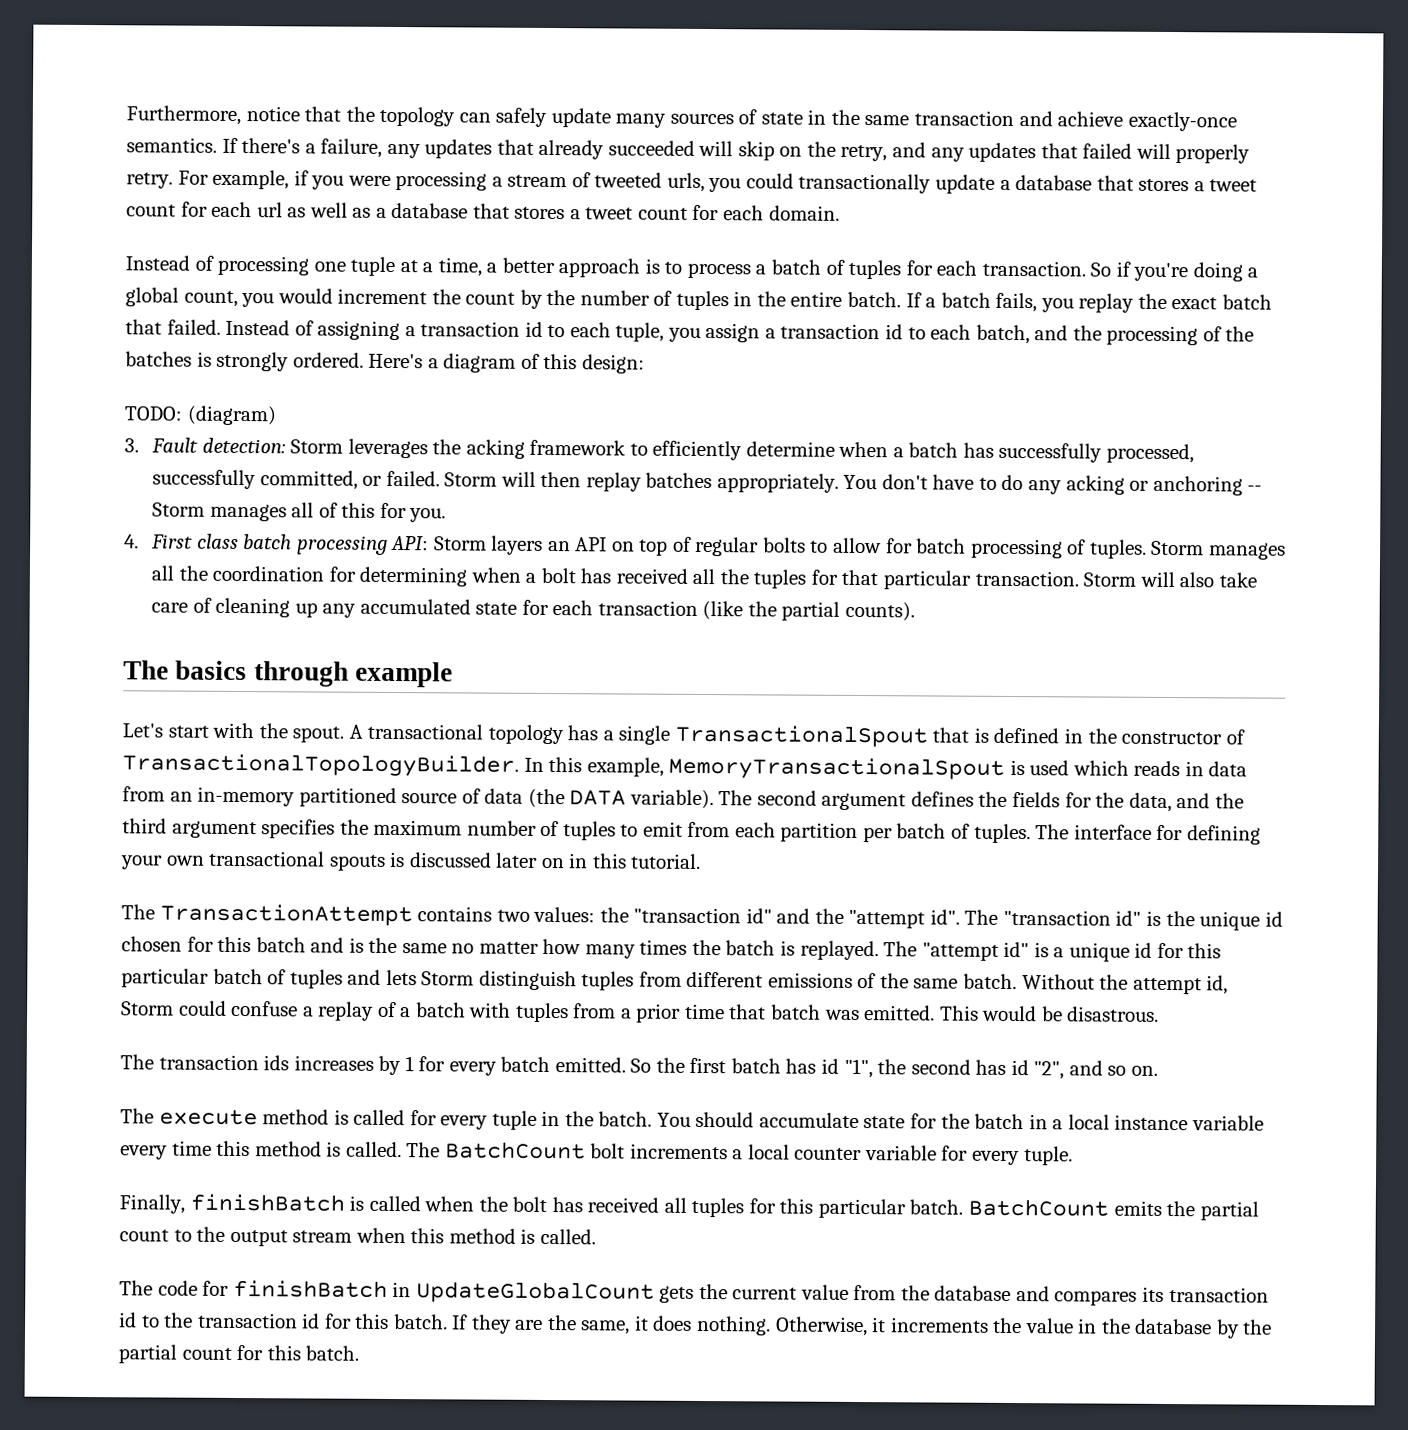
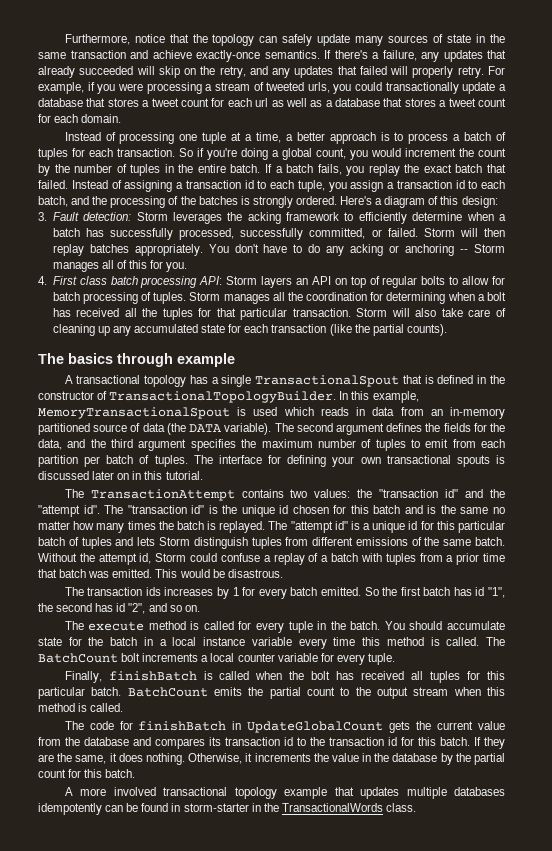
- TODO: (diagram)
- Let's start with the spout.
+ A more involved transactional topology example that updates multiple databases idempotently can be found in storm-starter in the TransactionalWords class.

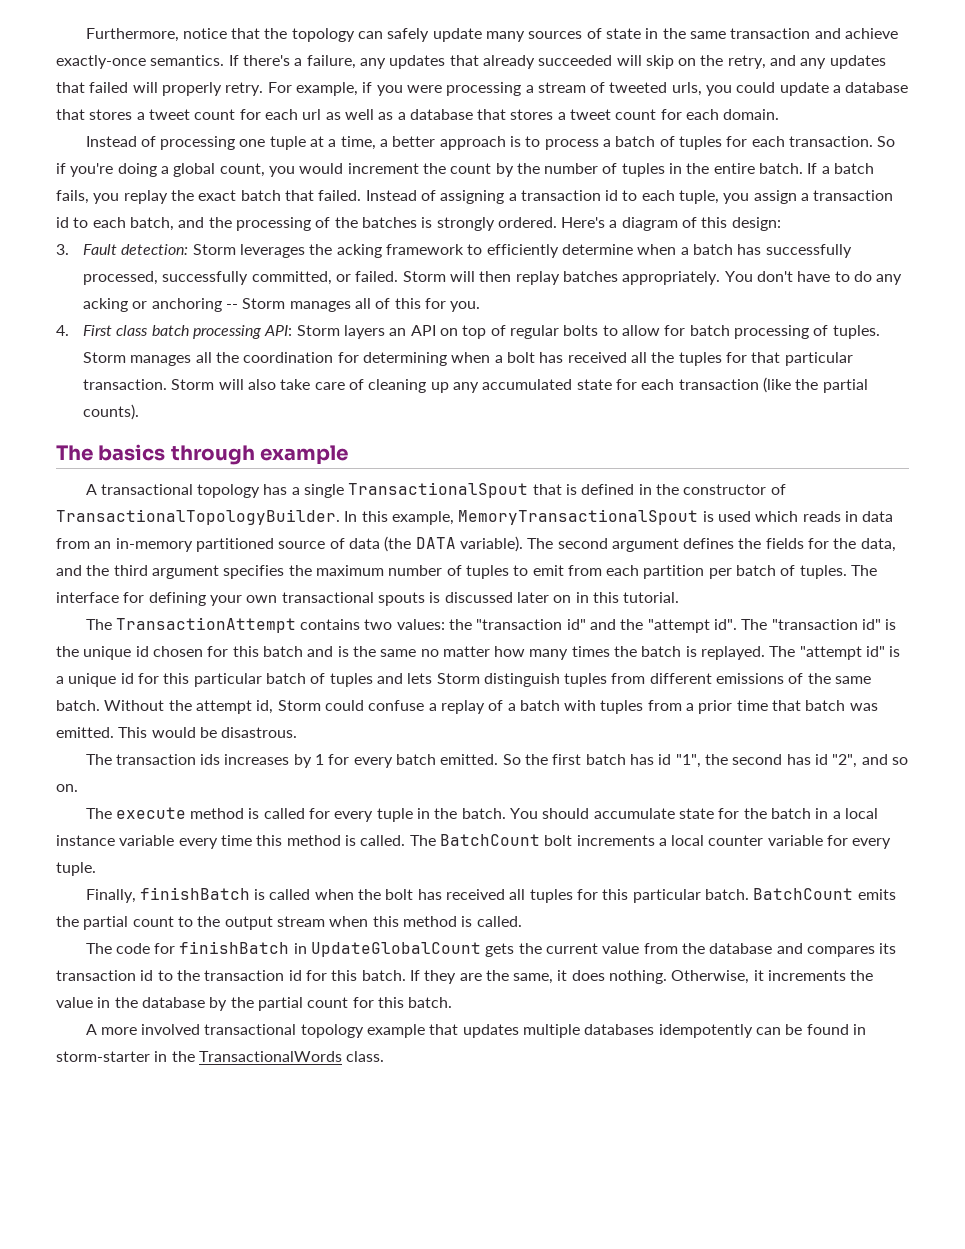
- For example, if you were processing a stream of tweeted urls, you could transactionally update a database that stores a tweet count for each url as well as a database that stores a tweet count for each domain.
+ For example, if you were processing a stream of tweeted urls, you could update a database that stores a tweet count for each url as well as a database that stores a tweet count for each domain.

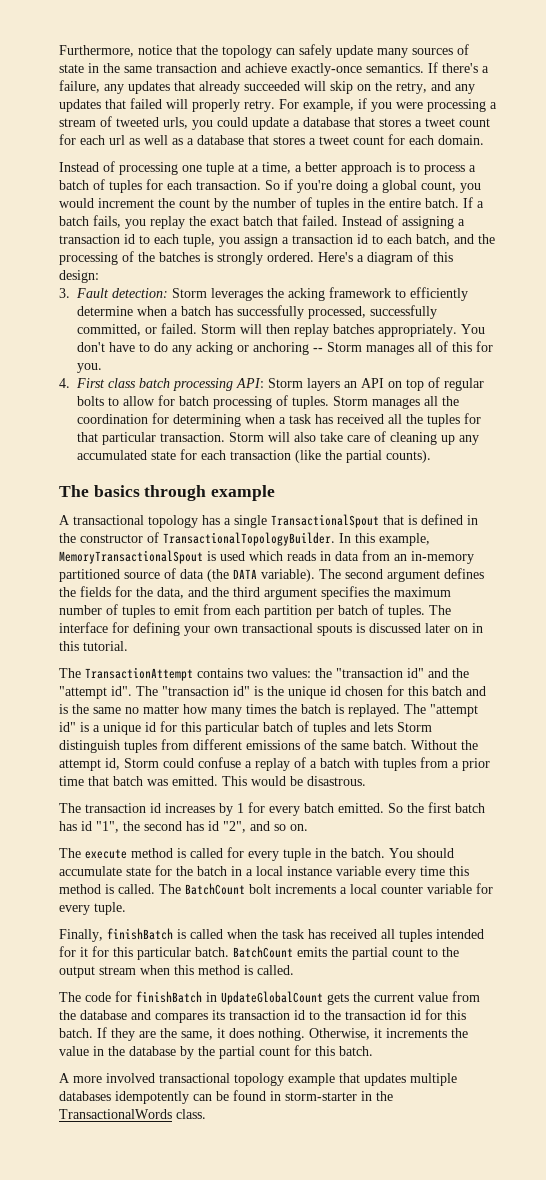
- Storm manages all the coordination for determining when a bolt has received all the tuples for that particular transaction.
+ Storm manages all the coordination for determining when a task has received all the tuples for that particular transaction.
- The transaction ids increases by 1 for every batch emitted.
+ The transaction id increases by 1 for every batch emitted.
- Finally, finishBatch is called when the bolt has received all tuples for this particular batch.
+ Finally, finishBatch is called when the task has received all tuples intended for it for this particular batch.

